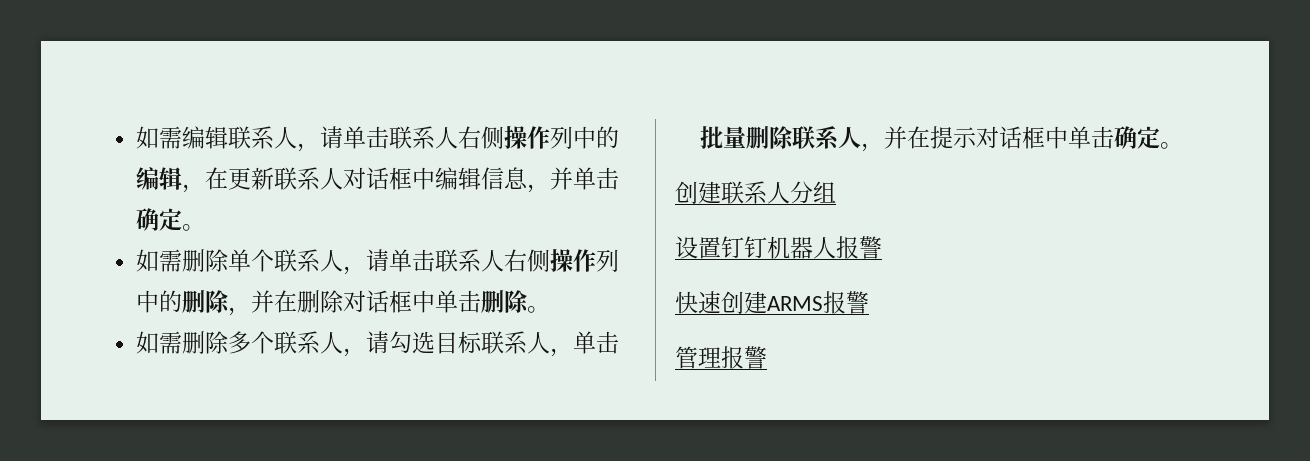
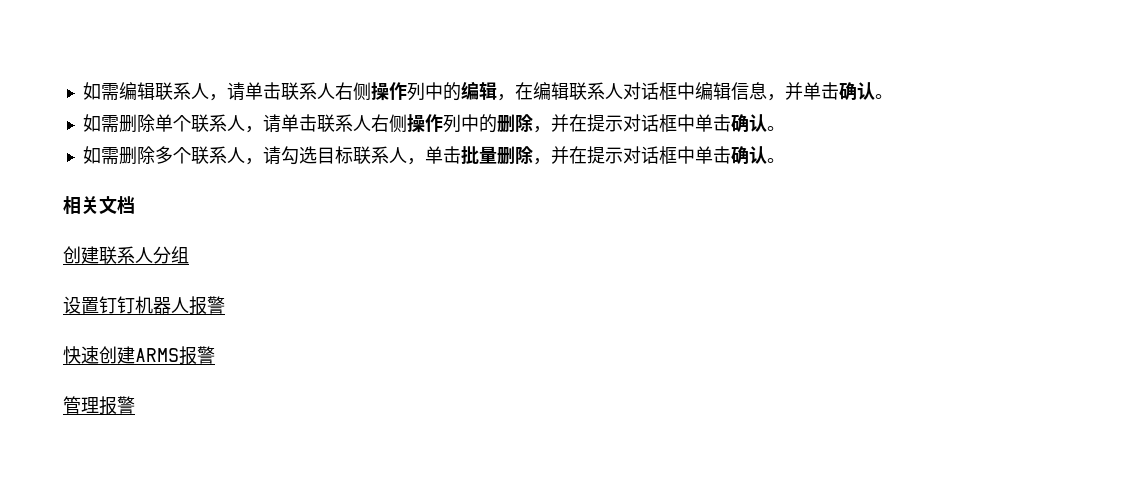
- 如需编辑联系人，请单击联系人右侧操作列中的编辑，在更新联系人对话框中编辑信息，并单击确定。
+ 如需编辑联系人，请单击联系人右侧操作列中的编辑，在编辑联系人对话框中编辑信息，并单击确认。
- 如需删除单个联系人，请单击联系人右侧操作列中的删除，并在删除对话框中单击删除。
+ 如需删除单个联系人，请单击联系人右侧操作列中的删除，并在提示对话框中单击确认。
- 如需删除多个联系人，请勾选目标联系人，单击批量删除联系人，并在提示对话框中单击确定。
+ 如需删除多个联系人，请勾选目标联系人，单击批量删除，并在提示对话框中单击确认。
+ 相关文档

